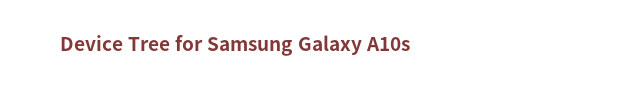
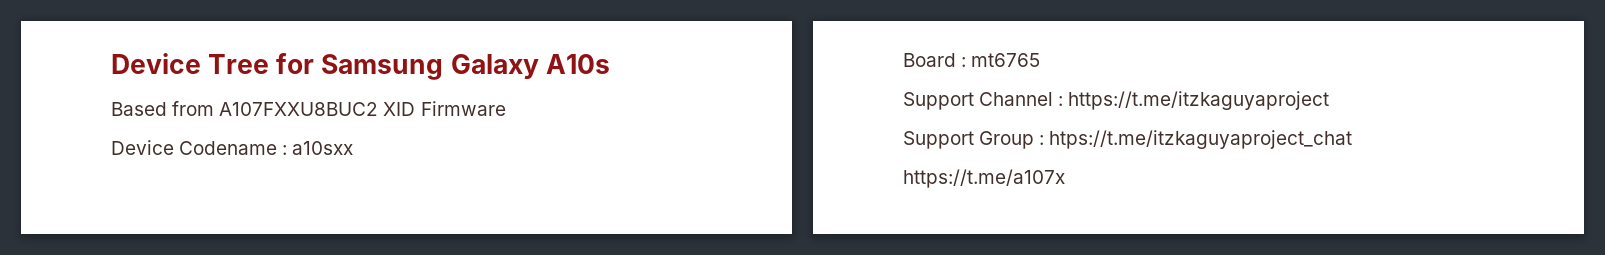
+ Based from A107FXXU8BUC2 XID Firmware
+ Device Codename : a10sxx
+ Board : mt6765
+ Support Channel : https://t.me/itzkaguyaproject
+ Support Group : htps://t.me/itzkaguyaproject_chat
+ https://t.me/a107x

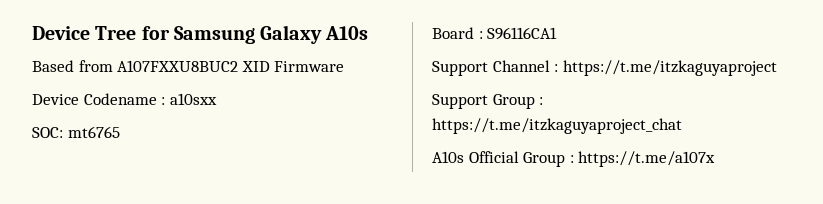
+ SOC: mt6765
- Board : mt6765
+ Board : S96116CA1
- Support Group : htps://t.me/itzkaguyaproject_chat
- https://t.me/a107x
+ Support Group : https://t.me/itzkaguyaproject_chat
+ A10s Official Group : https://t.me/a107x

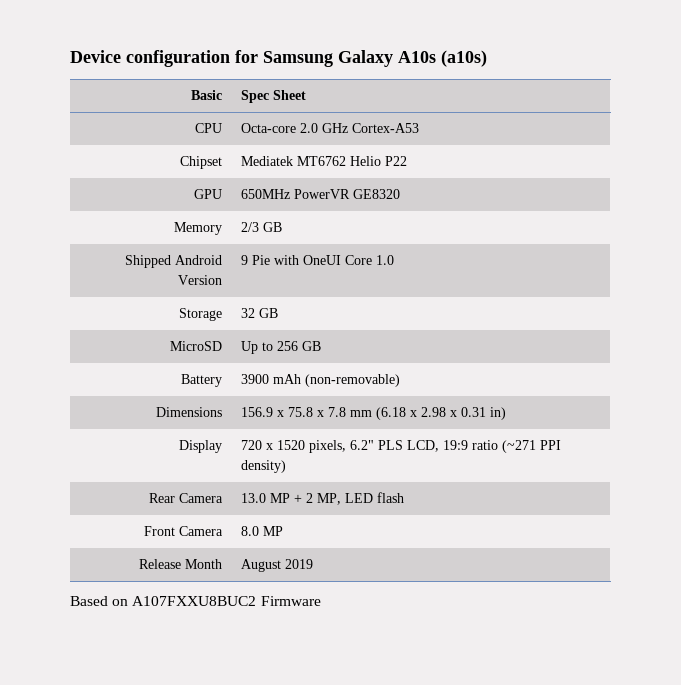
- Device Tree for Samsung Galaxy A10s
- Based from A107FXXU8BUC2 XID Firmware
- Device Codename : a10sxx
- SOC: mt6765
- Board : S96116CA1
- Support Channel : https://t.me/itzkaguyaproject
- Support Group : https://t.me/itzkaguyaproject_chat
- A10s Official Group : https://t.me/a107x
+ Device configuration for Samsung Galaxy A10s (a10s)
+ Basic | Spec Sheet
+ CPU | Octa-core 2.0 GHz Cortex-A53
+ Chipset | Mediatek MT6762 Helio P22
+ GPU | 650MHz PowerVR GE8320
+ Memory | 2/3 GB
+ Shipped Android Version | 9 Pie with OneUI Core 1.0
+ Storage | 32 GB
+ MicroSD | Up to 256 GB
+ Battery | 3900 mAh (non-removable)
+ Dimensions | 156.9 x 75.8 x 7.8 mm (6.18 x 2.98 x 0.31 in)
+ Display | 720 x 1520 pixels, 6.2" PLS LCD, 19:9 ratio (~271 PPI density)
+ Rear Camera | 13.0 MP + 2 MP, LED flash
+ Front Camera | 8.0 MP
+ Release Month | August 2019
+ Based on A107FXXU8BUC2 Firmware

